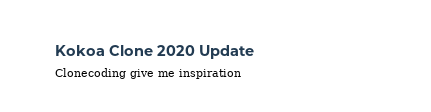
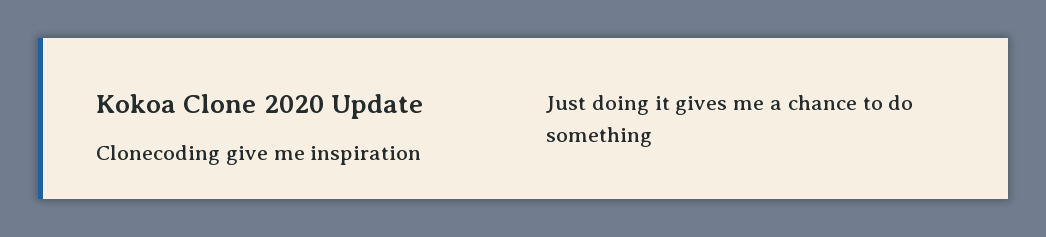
+ Just doing it gives me a chance to do something

